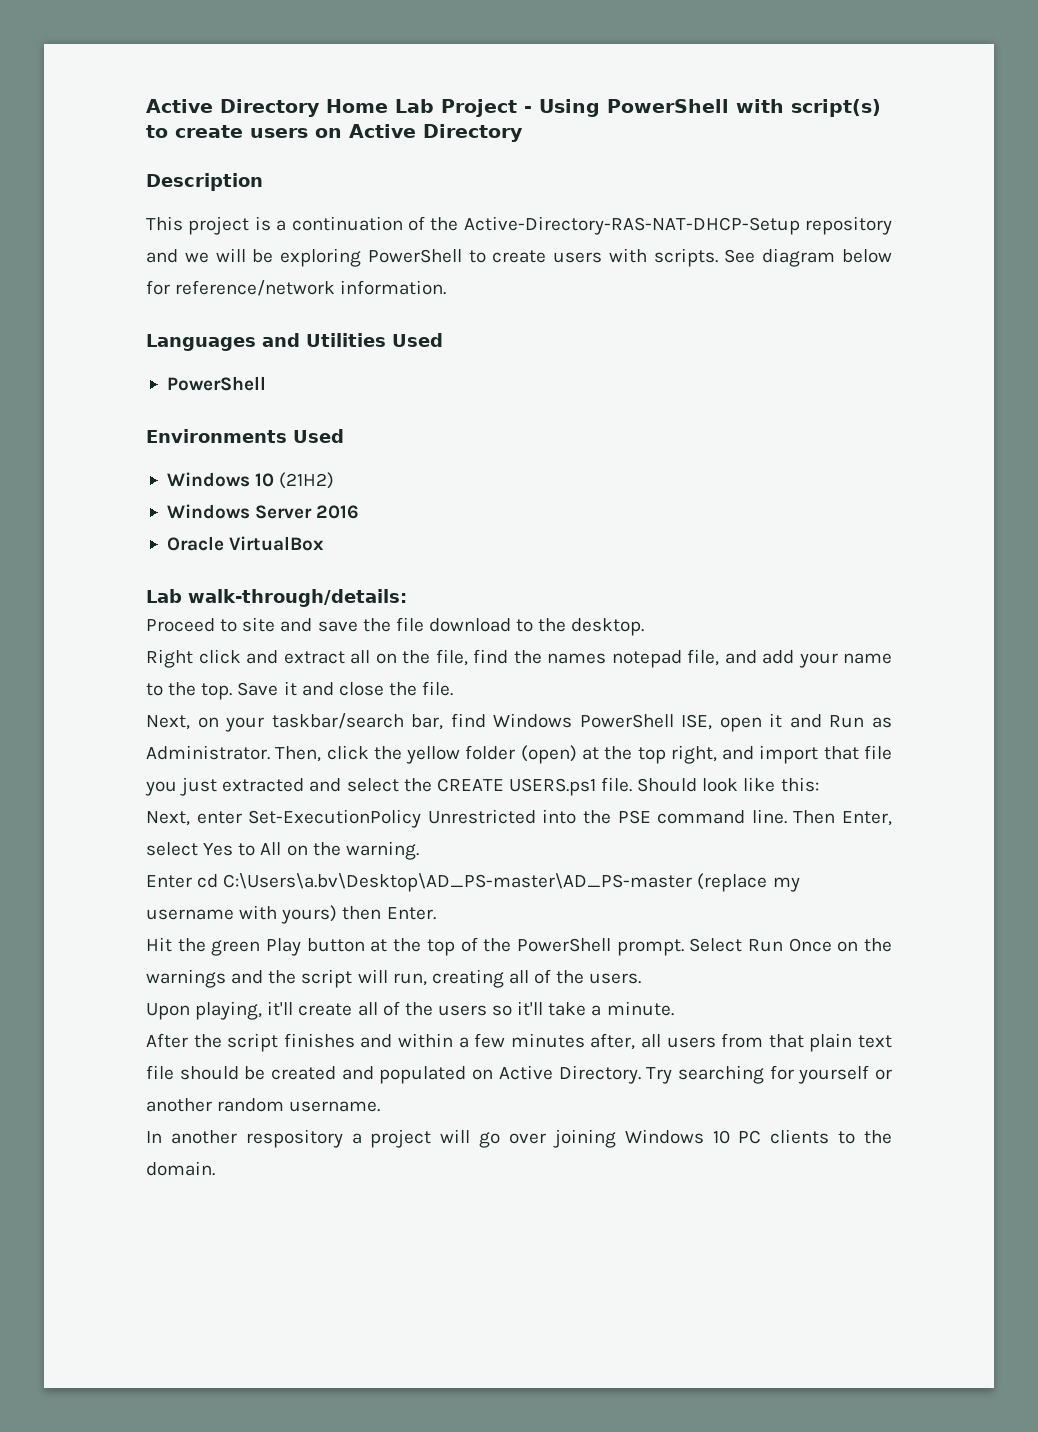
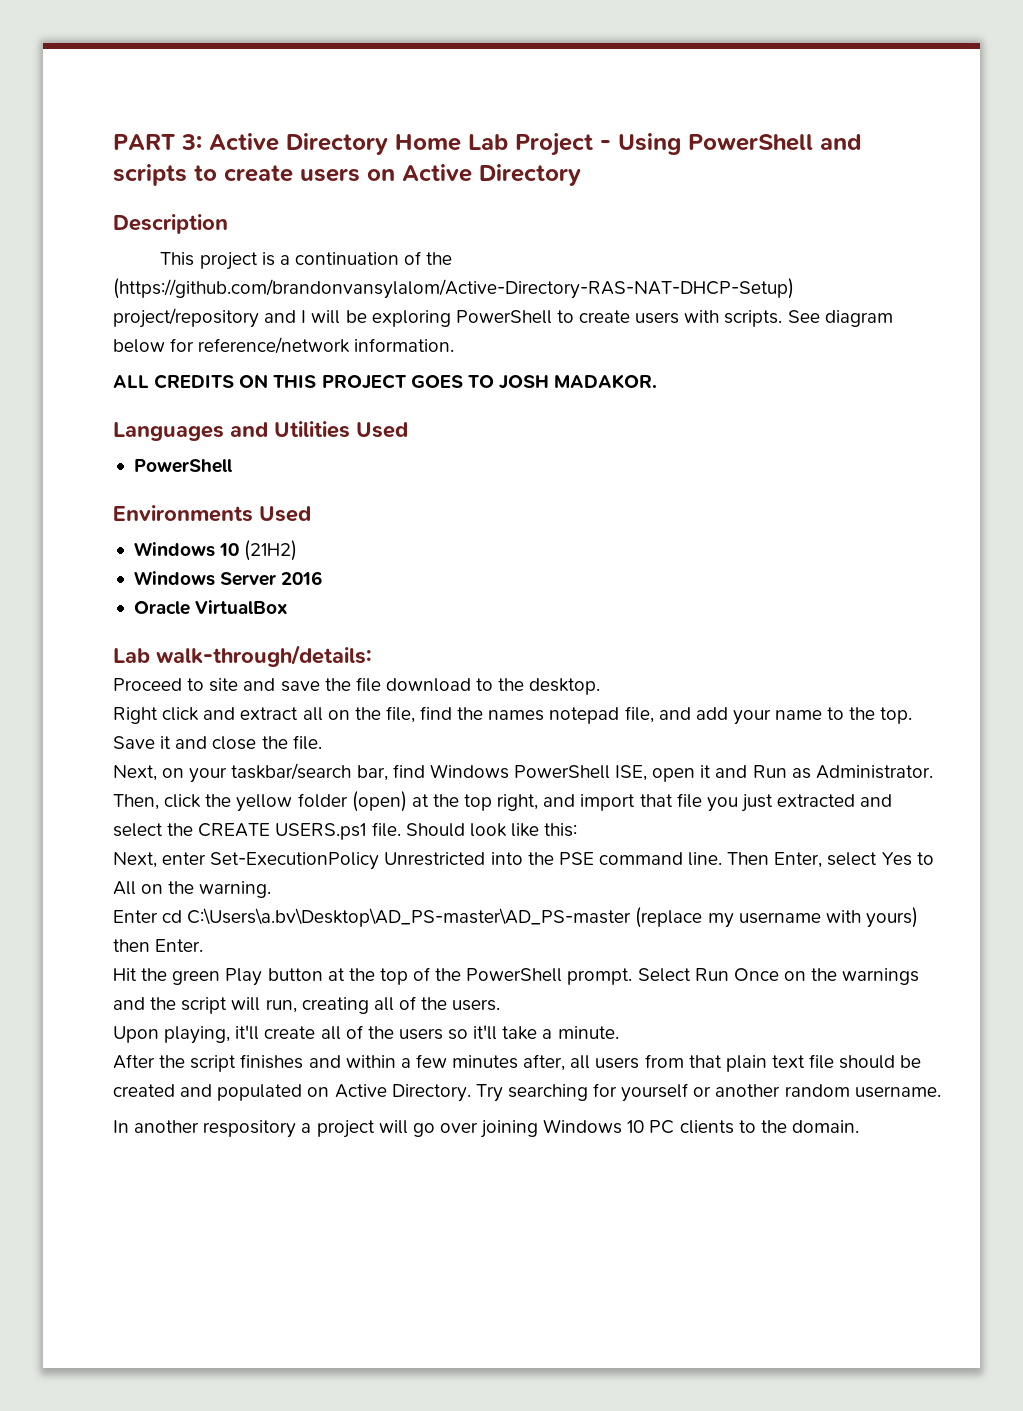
- Active Directory Home Lab Project - Using PowerShell with script(s) to create users on Active Directory
+ PART 3: Active Directory Home Lab Project - Using PowerShell and scripts to create users on Active Directory
- This project is a continuation of the Active-Directory-RAS-NAT-DHCP-Setup repository and we will be exploring PowerShell to create users with scripts.
+ This project is a continuation of the (https://github.com/brandonvansylalom/Active-Directory-RAS-NAT-DHCP-Setup) project/repository and I will be exploring PowerShell to create users with scripts.
+ ALL CREDITS ON THIS PROJECT GOES TO JOSH MADAKOR.

